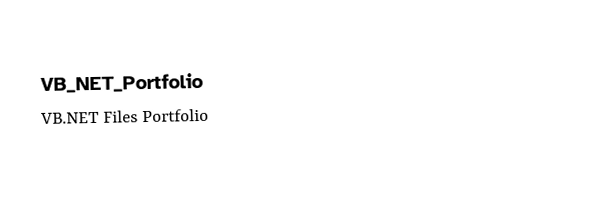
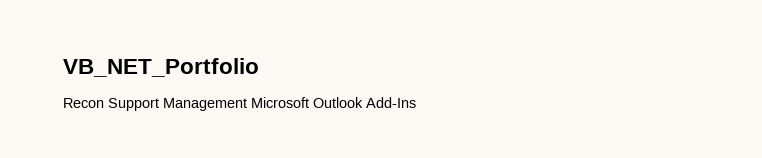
- VB.NET Files Portfolio
+ Recon Support Management Microsoft Outlook Add-Ins

